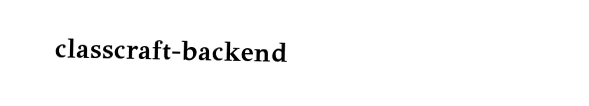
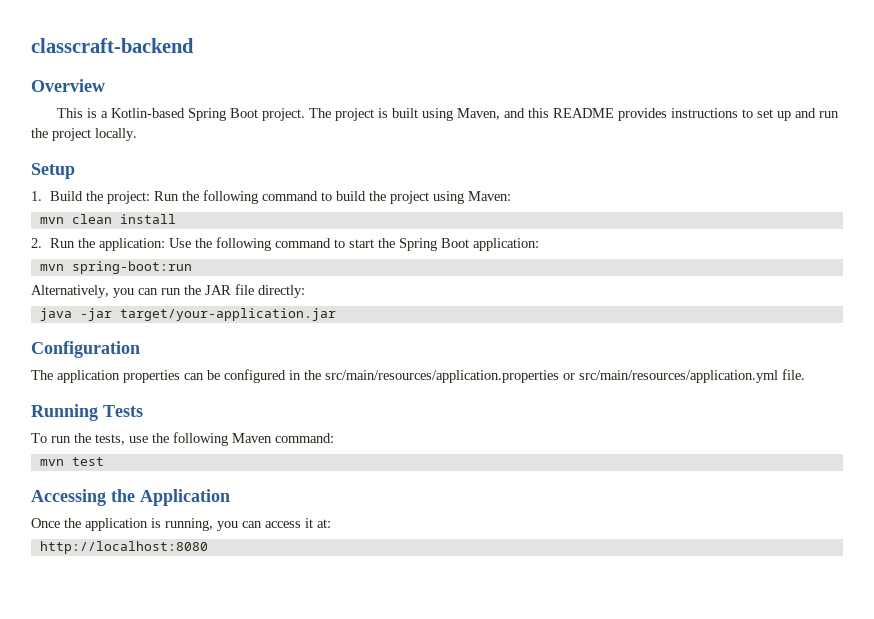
+ Overview
+ This is a Kotlin-based Spring Boot project. The project is built using Maven, and this README provides instructions to set up and run the project locally.
+ Setup
+ 1. Build the project: Run the following command to build the project using Maven:
+ mvn clean install
+ 2. Run the application: Use the following command to start the Spring Boot application:
+ mvn spring-boot:run
+ Alternatively, you can run the JAR file directly:
+ java -jar target/your-application.jar
+ Configuration
+ The application properties can be configured in the src/main/resources/application.properties or src/main/resources/application.yml file.
+ Running Tests
+ To run the tests, use the following Maven command:
+ mvn test
+ Accessing the Application
+ Once the application is running, you can access it at:
+ http://localhost:8080

